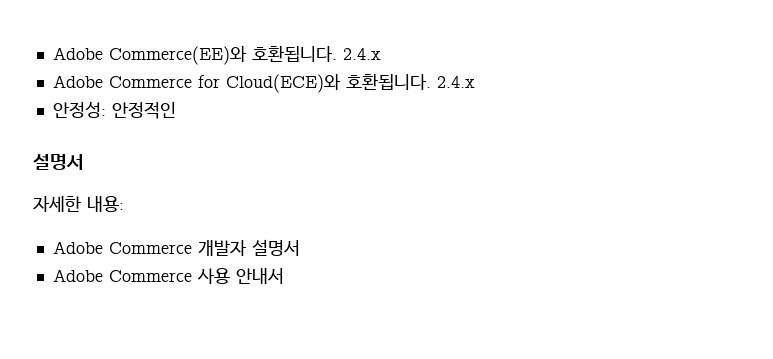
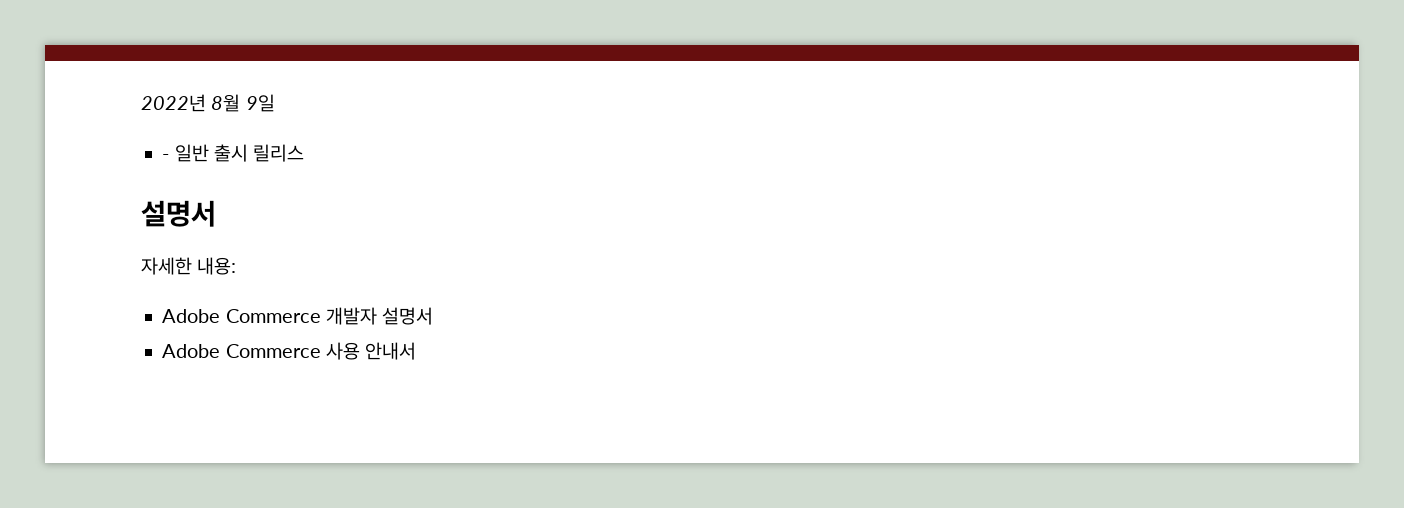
- Adobe Commerce(EE)와 호환됩니다. 2.4.x
- Adobe Commerce for Cloud(ECE)와 호환됩니다. 2.4.x
- 안정성: 안정적인
+ 2022년 8월 9일
+ - 일반 출시 릴리스

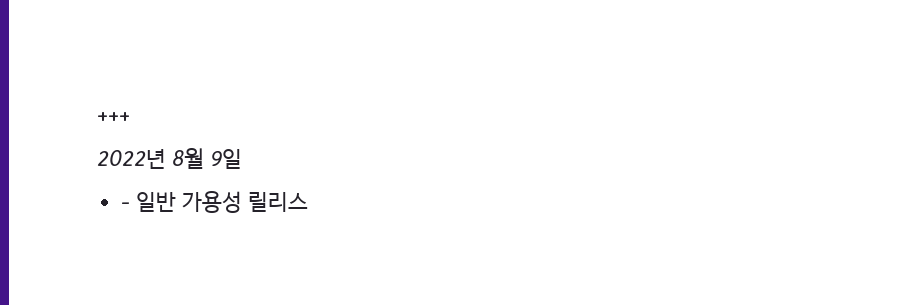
+ +++
- - 일반 출시 릴리스
- 설명서
- 자세한 내용:
- Adobe Commerce 개발자 설명서
- Adobe Commerce 사용 안내서
+ - 일반 가용성 릴리스

